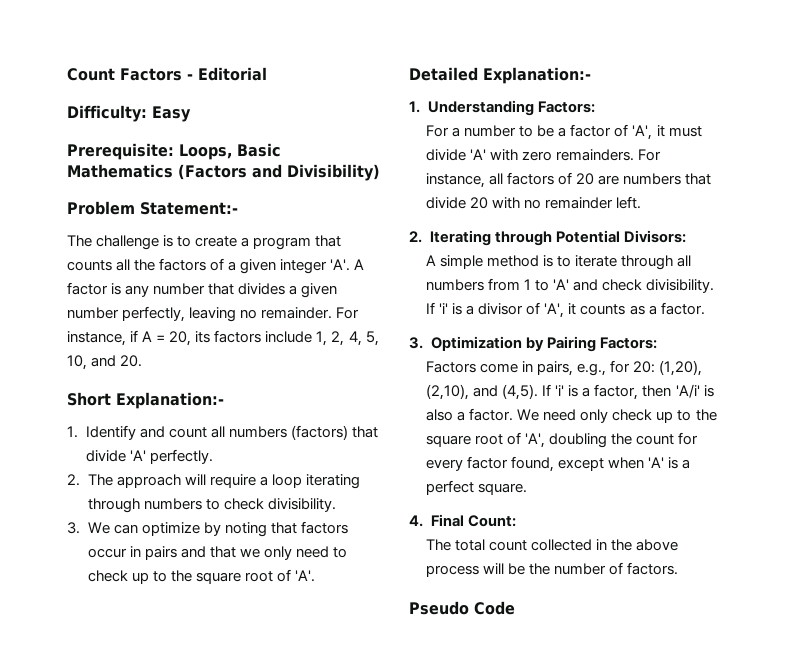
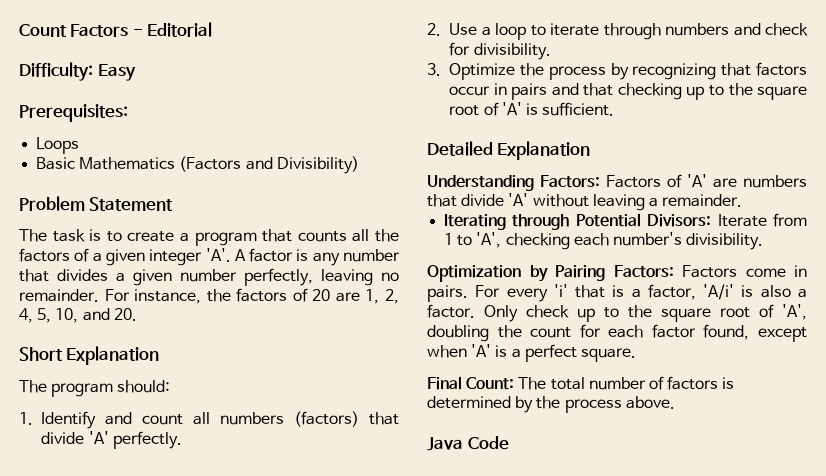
- Prerequisite: Loops, Basic Mathematics (Factors and Divisibility)
+ Prerequisites:
+ Loops
+ Basic Mathematics (Factors and Divisibility)
- Problem Statement:-
- The challenge is to create a program that counts all the factors of a given integer 'A'. A factor is any number that divides a given number perfectly, leaving no remainder.
+ Problem Statement
+ The task is to create a program that counts all the factors of a given integer 'A'. A factor is any number that divides a given number perfectly, leaving no remainder.
- For instance, if A = 20, its factors include 1, 2, 4, 5, 10, and 20.
+ For instance, the factors of 20 are 1, 2, 4, 5, 10, and 20.
- Short Explanation:-
+ Short Explanation
+ The program should:
- 2. The approach will require a loop iterating through numbers to check divisibility.
- 3. We can optimize by noting that factors occur in pairs and that we only need to check up to the square root of 'A'.
+ 2. Use a loop to iterate through numbers and check for divisibility.
+ 3. Optimize the process by recognizing that factors occur in pairs and that checking up to the square root of 'A' is sufficient.
- Detailed Explanation:-
- 1. Understanding Factors:
- For a number to be a factor of 'A', it must divide 'A' with zero remainders. For instance, all factors of 20 are numbers that divide 20 with no remainder left.
- 2. Iterating through Potential Divisors:
- A simple method is to iterate through all numbers from 1 to 'A' and check divisibility. If 'i' is a divisor of 'A', it counts as a factor.
- 3. Optimization by Pairing Factors:
- Factors come in pairs, e.g., for 20: (1,20), (2,10), and (4,5). If 'i' is a factor, then 'A/i' is also a factor.
+ Detailed Explanation
+ Understanding Factors: Factors of 'A' are numbers that divide 'A' without leaving a remainder.
+ Iterating through Potential Divisors: Iterate from 1 to 'A', checking each number's divisibility.
+ Optimization by Pairing Factors: Factors come in pairs. For every 'i' that is a factor, 'A/i' is also a factor.
- We need only check up to the square root of 'A', doubling the count for every factor found, except when 'A' is a perfect square.
+ Only check up to the square root of 'A', doubling the count for each factor found, except when 'A' is a perfect square.
- 4. Final Count:
- The total count collected in the above process will be the number of factors.
- Pseudo Code
+ Final Count: The total number of factors is determined by the process above.
+ Java Code

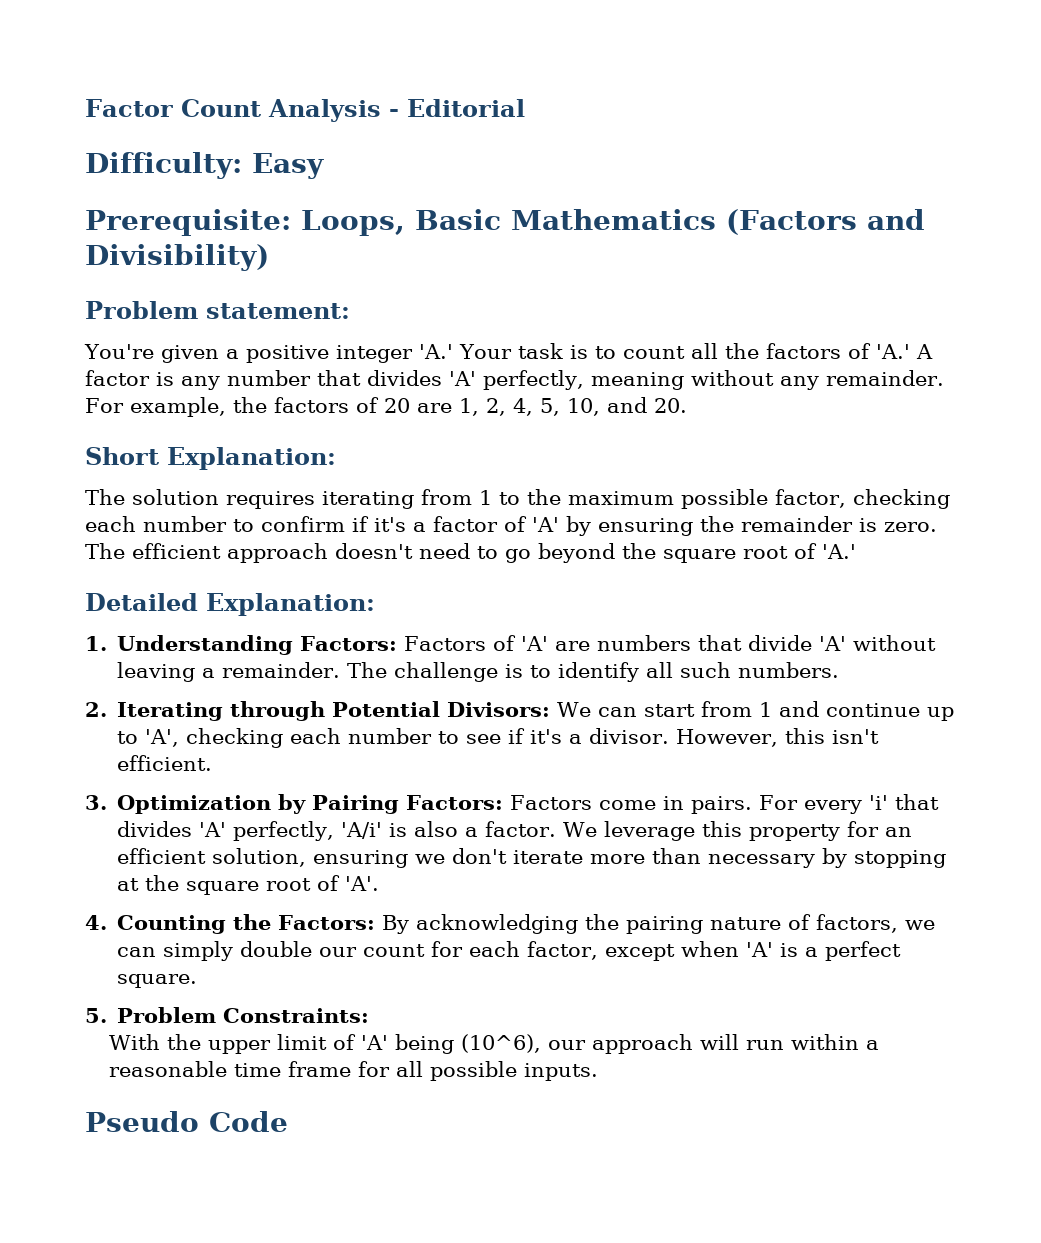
- Count Factors - Editorial
+ Factor Count Analysis - Editorial
- Prerequisites:
- Loops
- Basic Mathematics (Factors and Divisibility)
+ Prerequisite: Loops, Basic Mathematics (Factors and Divisibility)
- Problem Statement
- The task is to create a program that counts all the factors of a given integer 'A'. A factor is any number that divides a given number perfectly, leaving no remainder.
+ Problem statement:
+ You're given a positive integer 'A.' Your task is to count all the factors of 'A.' A factor is any number that divides 'A' perfectly, meaning without any remainder.
- For instance, the factors of 20 are 1, 2, 4, 5, 10, and 20.
+ For example, the factors of 20 are 1, 2, 4, 5, 10, and 20.
- Short Explanation
- The program should:
- 1. Identify and count all numbers (factors) that divide 'A' perfectly.
- 2. Use a loop to iterate through numbers and check for divisibility.
- 3. Optimize the process by recognizing that factors occur in pairs and that checking up to the square root of 'A' is sufficient.
+ Short Explanation:
+ The solution requires iterating from 1 to the maximum possible factor, checking each number to confirm if it's a factor of 'A' by ensuring the remainder is zero. The efficient approach doesn't need to go beyond the square root of 'A.'
- Detailed Explanation
- Understanding Factors: Factors of 'A' are numbers that divide 'A' without leaving a remainder.
- Iterating through Potential Divisors: Iterate from 1 to 'A', checking each number's divisibility.
- Optimization by Pairing Factors: Factors come in pairs.
+ Detailed Explanation:
+ 1. Understanding Factors: Factors of 'A' are numbers that divide 'A' without leaving a remainder. The challenge is to identify all such numbers.
+ 2. Iterating through Potential Divisors: We can start from 1 and continue up to 'A', checking each number to see if it's a divisor. However, this isn't efficient.
+ 3. Optimization by Pairing Factors: Factors come in pairs.
- For every 'i' that is a factor, 'A/i' is also a factor.
+ For every 'i' that divides 'A' perfectly, 'A/i' is also a factor.
- Only check up to the square root of 'A', doubling the count for each factor found, except when 'A' is a perfect square.
+ We leverage this property for an efficient solution, ensuring we don't iterate more than necessary by stopping at the square root of 'A'.
+ 4. Counting the Factors: By acknowledging the pairing nature of factors, we can simply double our count for each factor, except when 'A' is a perfect square.
- Final Count: The total number of factors is determined by the process above.
- Java Code
+ 5. Problem Constraints:
+ With the upper limit of 'A' being (10^6), our approach will run within a reasonable time frame for all possible inputs.
+ Pseudo Code

